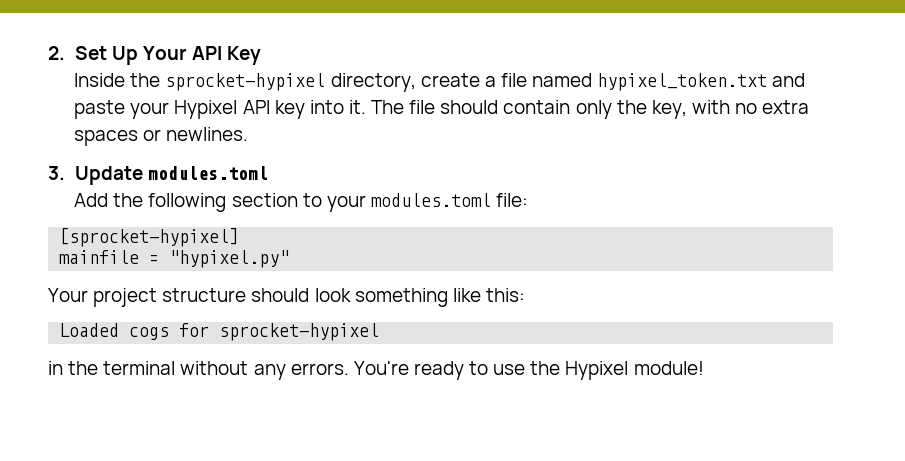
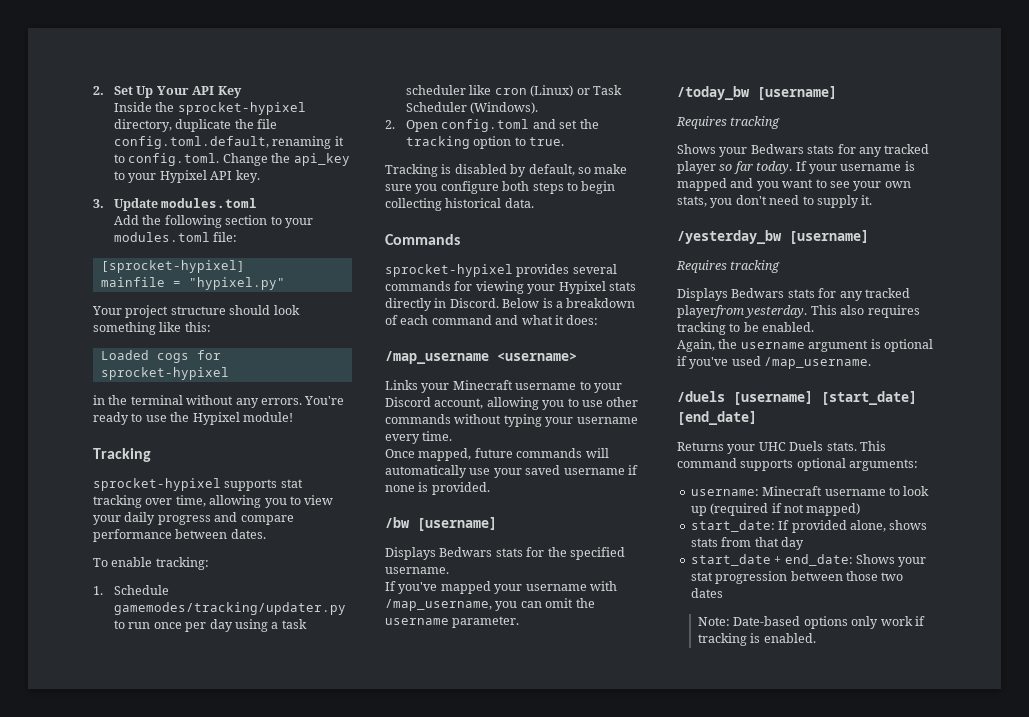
- Inside the sprocket-hypixel directory, create a file named hypixel_token.txt and paste your Hypixel API key into it. The file should contain only the key, with no extra spaces or newlines.
+ Inside the sprocket-hypixel directory, duplicate the file config.toml.default, renaming it to config.toml. Change the api_key to your Hypixel API key.
  You're ready to use the Hypixel module!
+ Tracking
+ sprocket-hypixel supports stat tracking over time, allowing you to view your daily progress and compare performance between dates.
+ To enable tracking:
+ 1. Schedule gamemodes/tracking/updater.py to run once per day using a task scheduler like cron (Linux) or Task Scheduler (Windows).
+ 2. Open config.toml and set the tracking option to true.
+ Tracking is disabled by default, so make sure you configure both steps to begin collecting historical data.
+ Commands
+ sprocket-hypixel provides several commands for viewing your Hypixel stats directly in Discord. Below is a breakdown of each command and what it does:
+ /map_username <username>
+ Links your Minecraft username to your Discord account, allowing you to use other commands without typing your username every time.
+ Once mapped, future commands will automatically use your saved username if none is provided.
+ /bw [username]
+ Displays Bedwars stats for the specified username.
+ If you've mapped your username with /map_username, you can omit the username parameter.
+ /today_bw [username]
+ Requires tracking
+ Shows your Bedwars stats for any tracked player so far today. If your username is mapped and you want to see your own stats, you don't need to supply it.
+ /yesterday_bw [username]
+ Requires tracking
+ Displays Bedwars stats for any tracked playerfrom yesterday. This also requires tracking to be enabled.
+ Again, the username argument is optional if you've used /map_username.
+ /duels [username] [start_date] [end_date]
+ Returns your UHC Duels stats. This command supports optional arguments:
+ username: Minecraft username to look up (required if not mapped)
+ start_date: If provided alone, shows stats from that day
+ start_date + end_date: Shows your stat progression between those two dates
+ Note: Date-based options only work if tracking is enabled.

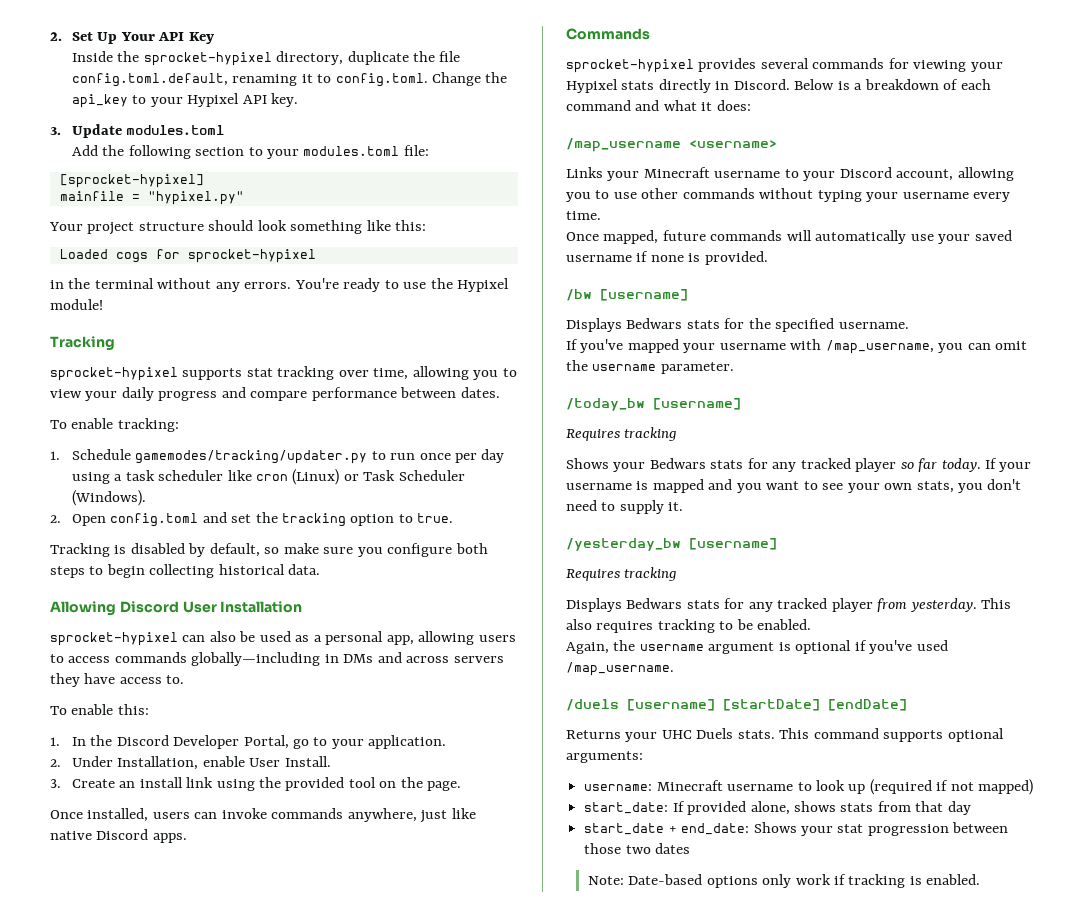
+ Allowing Discord User Installation
+ sprocket-hypixel can also be used as a personal app, allowing users to access commands globally—including in DMs and across servers they have access to.
+ To enable this:
+ 1. In the Discord Developer Portal, go to your application.
+ 2. Under Installation, enable User Install.
+ 3. Create an install link using the provided tool on the page.
+ Once installed, users can invoke commands anywhere, just like native Discord apps.
- Displays Bedwars stats for any tracked playerfrom yesterday.
+ Displays Bedwars stats for any tracked player from yesterday.
- /duels [username] [start_date] [end_date]
+ /duels [username] [startDate] [endDate]

